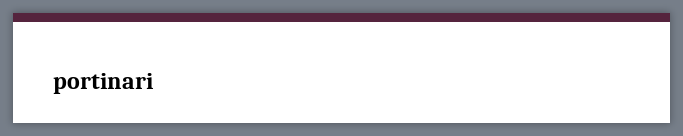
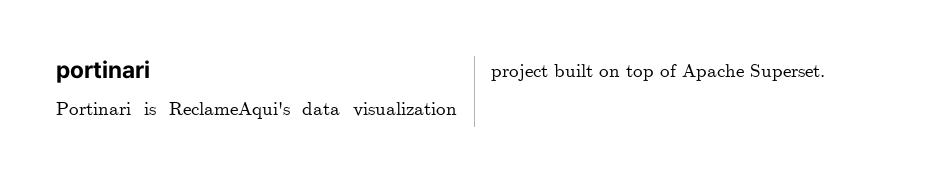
+ Portinari is ReclameAqui's data visualization project built on top of Apache Superset.

